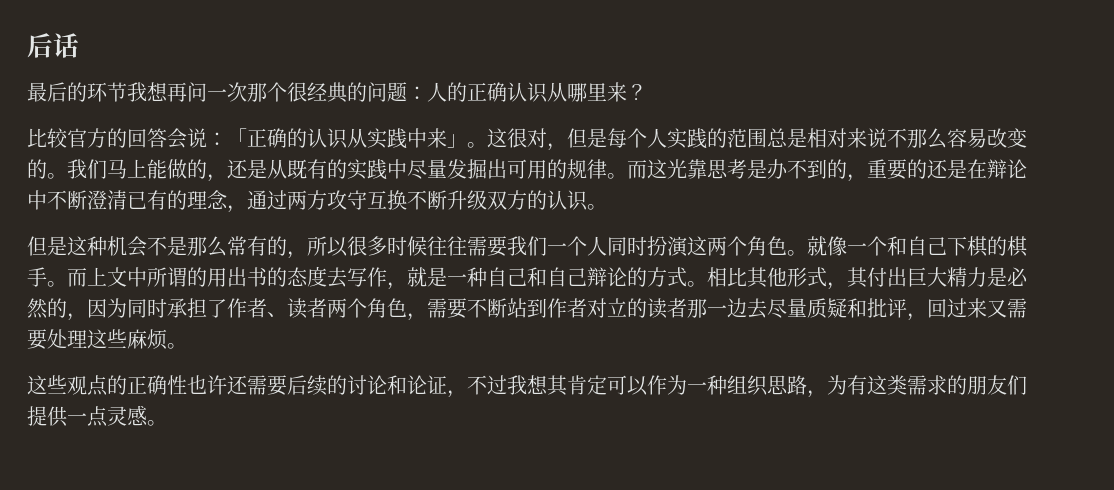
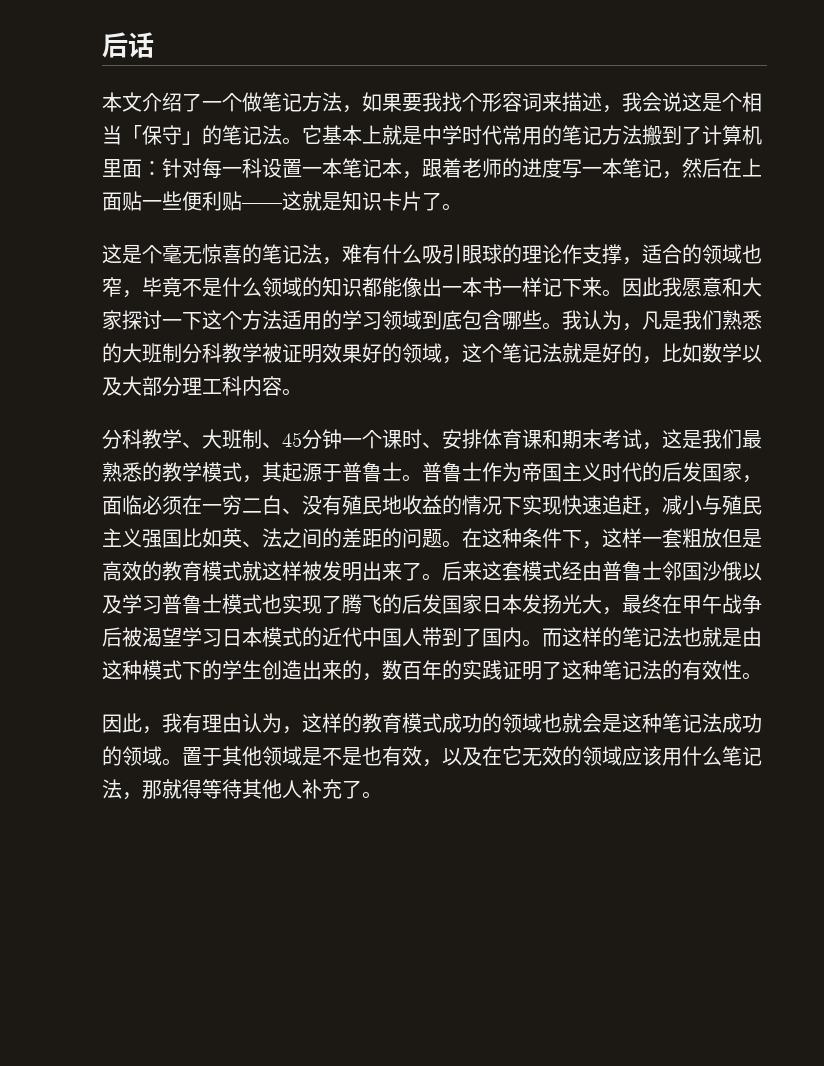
- 最后的环节我想再问一次那个很经典的问题：人的正确认识从哪里来？
- 比较官方的回答会说：「正确的认识从实践中来」。这很对，但是每个人实践的范围总是相对来说不那么容易改变的。我们马上能做的，还是从既有的实践中尽量发掘出可用的规律。而这光靠思考是办不到的，重要的还是在辩论中不断澄清已有的理念，通过两方攻守互换不断升级双方的认识。
- 但是这种机会不是那么常有的，所以很多时候往往需要我们一个人同时扮演这两个角色。就像一个和自己下棋的棋手。而上文中所谓的用出书的态度去写作，就是一种自己和自己辩论的方式。相比其他形式，其付出巨大精力是必然的，因为同时承担了作者、读者两个角色，需要不断站到作者对立的读者那一边去尽量质疑和批评，回过来又需要处理这些麻烦。
- 这些观点的正确性也许还需要后续的讨论和论证，不过我想其肯定可以作为一种组织思路，为有这类需求的朋友们提供一点灵感。
+ 本文介绍了一个做笔记方法，如果要我找个形容词来描述，我会说这是个相当「保守」的笔记法。它基本上就是中学时代常用的笔记方法搬到了计算机里面：针对每一科设置一本笔记本，跟着老师的进度写一本笔记，然后在上面贴一些便利贴——这就是知识卡片了。
+ 这是个毫无惊喜的笔记法，难有什么吸引眼球的理论作支撑，适合的领域也窄，毕竟不是什么领域的知识都能像出一本书一样记下来。因此我愿意和大家探讨一下这个方法适用的学习领域到底包含哪些。我认为，凡是我们熟悉的大班制分科教学被证明效果好的领域，这个笔记法就是好的，比如数学以及大部分理工科内容。
+ 分科教学、大班制、45分钟一个课时、安排体育课和期末考试，这是我们最熟悉的教学模式，其起源于普鲁士。普鲁士作为帝国主义时代的后发国家，面临必须在一穷二白、没有殖民地收益的情况下实现快速追赶，减小与殖民主义强国比如英、法之间的差距的问题。在这种条件下，这样一套粗放但是高效的教育模式就这样被发明出来了。后来这套模式经由普鲁士邻国沙俄以及学习普鲁士模式也实现了腾飞的后发国家日本发扬光大，最终在甲午战争后被渴望学习日本模式的近代中国人带到了国内。而这样的笔记法也就是由这种模式下的学生创造出来的，数百年的实践证明了这种笔记法的有效性。
+ 因此，我有理由认为，这样的教育模式成功的领域也就会是这种笔记法成功的领域。置于其他领域是不是也有效，以及在它无效的领域应该用什么笔记法，那就得等待其他人补充了。

